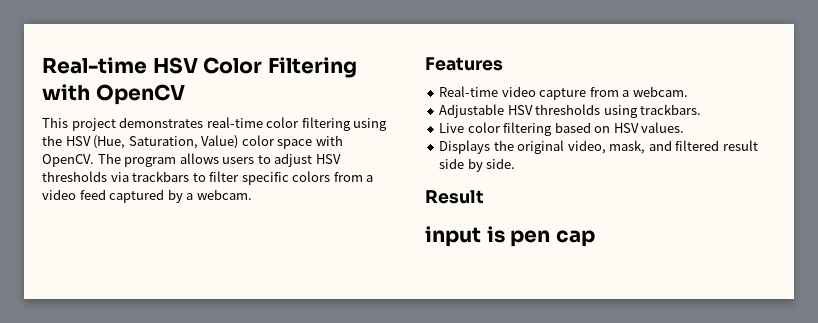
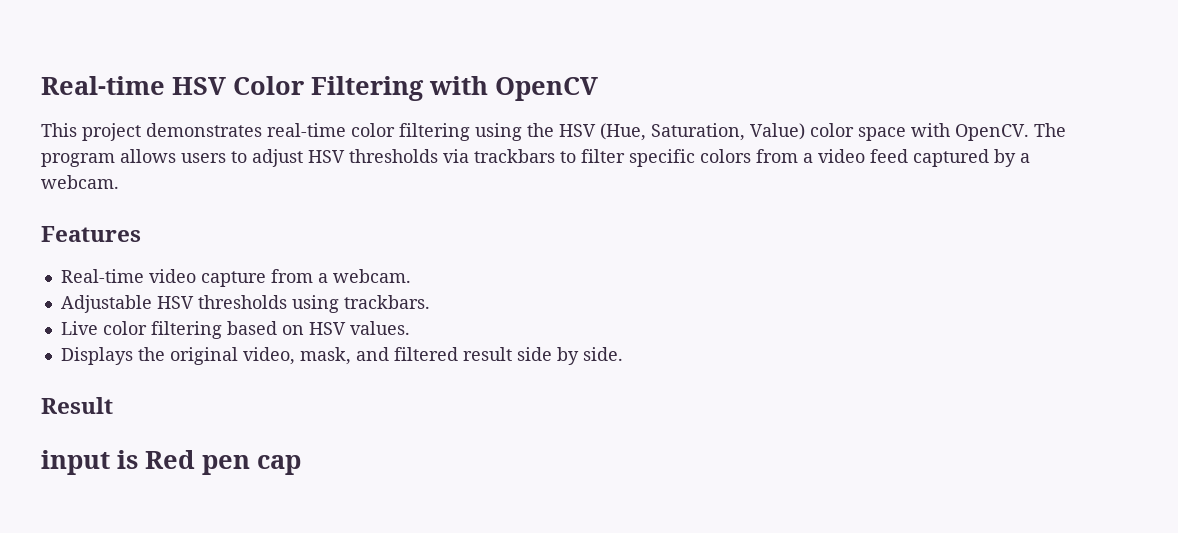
- input is pen cap
+ input is Red pen cap

